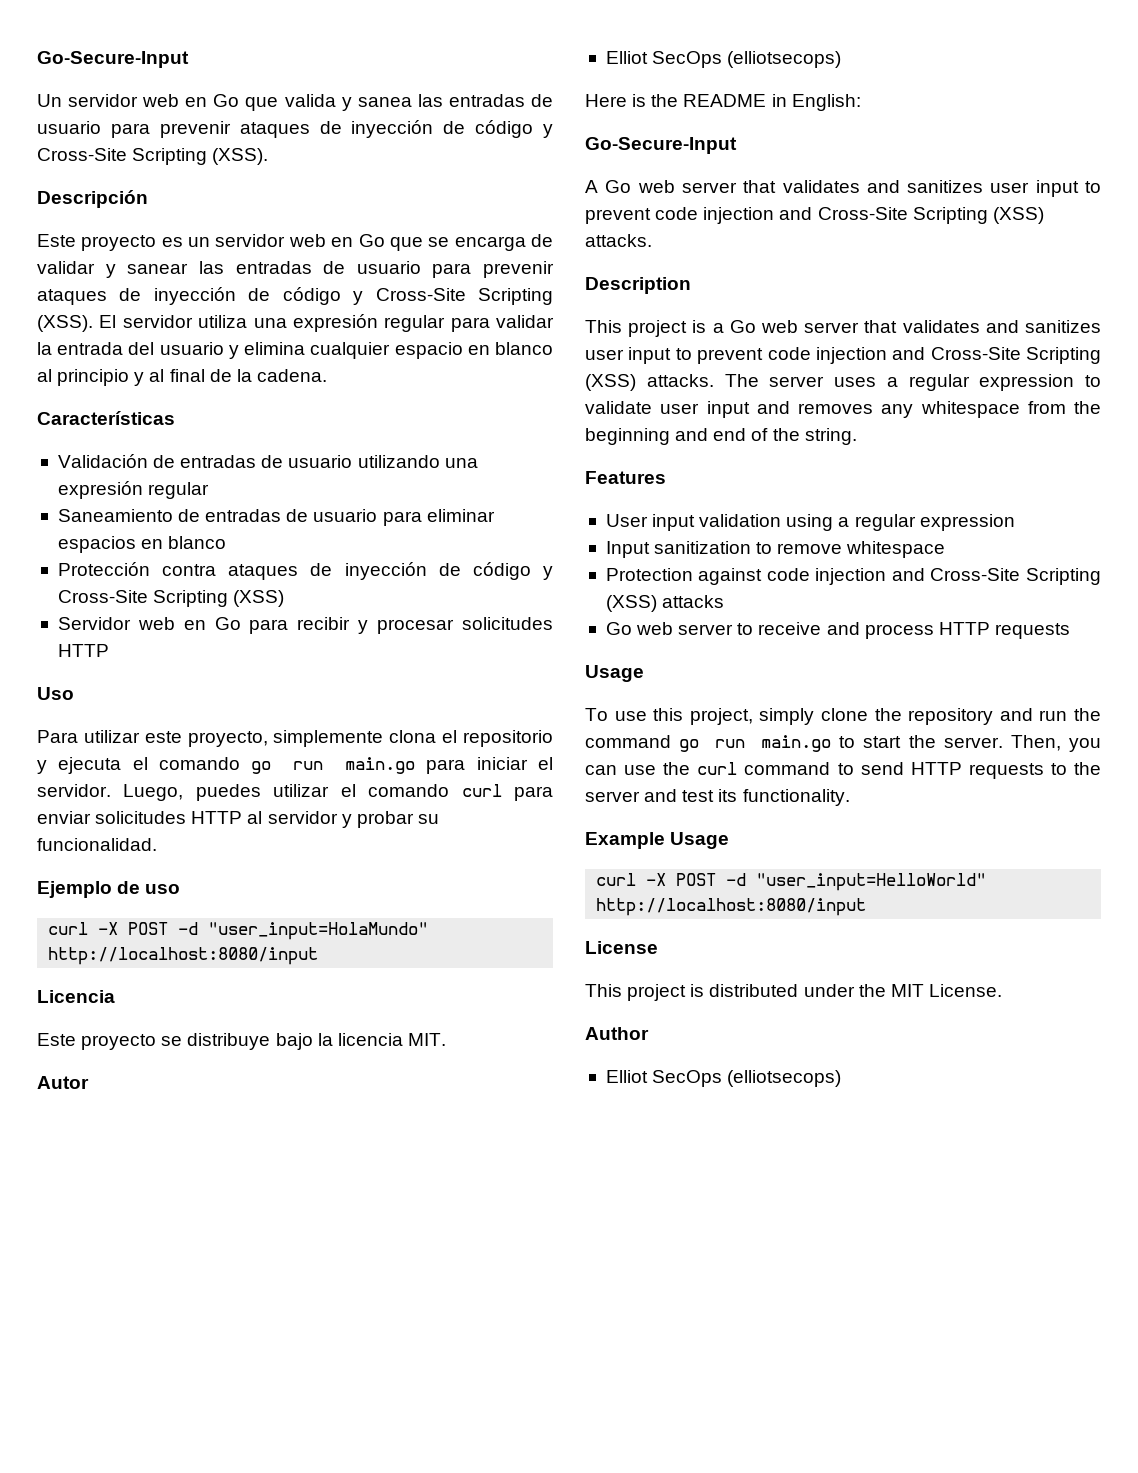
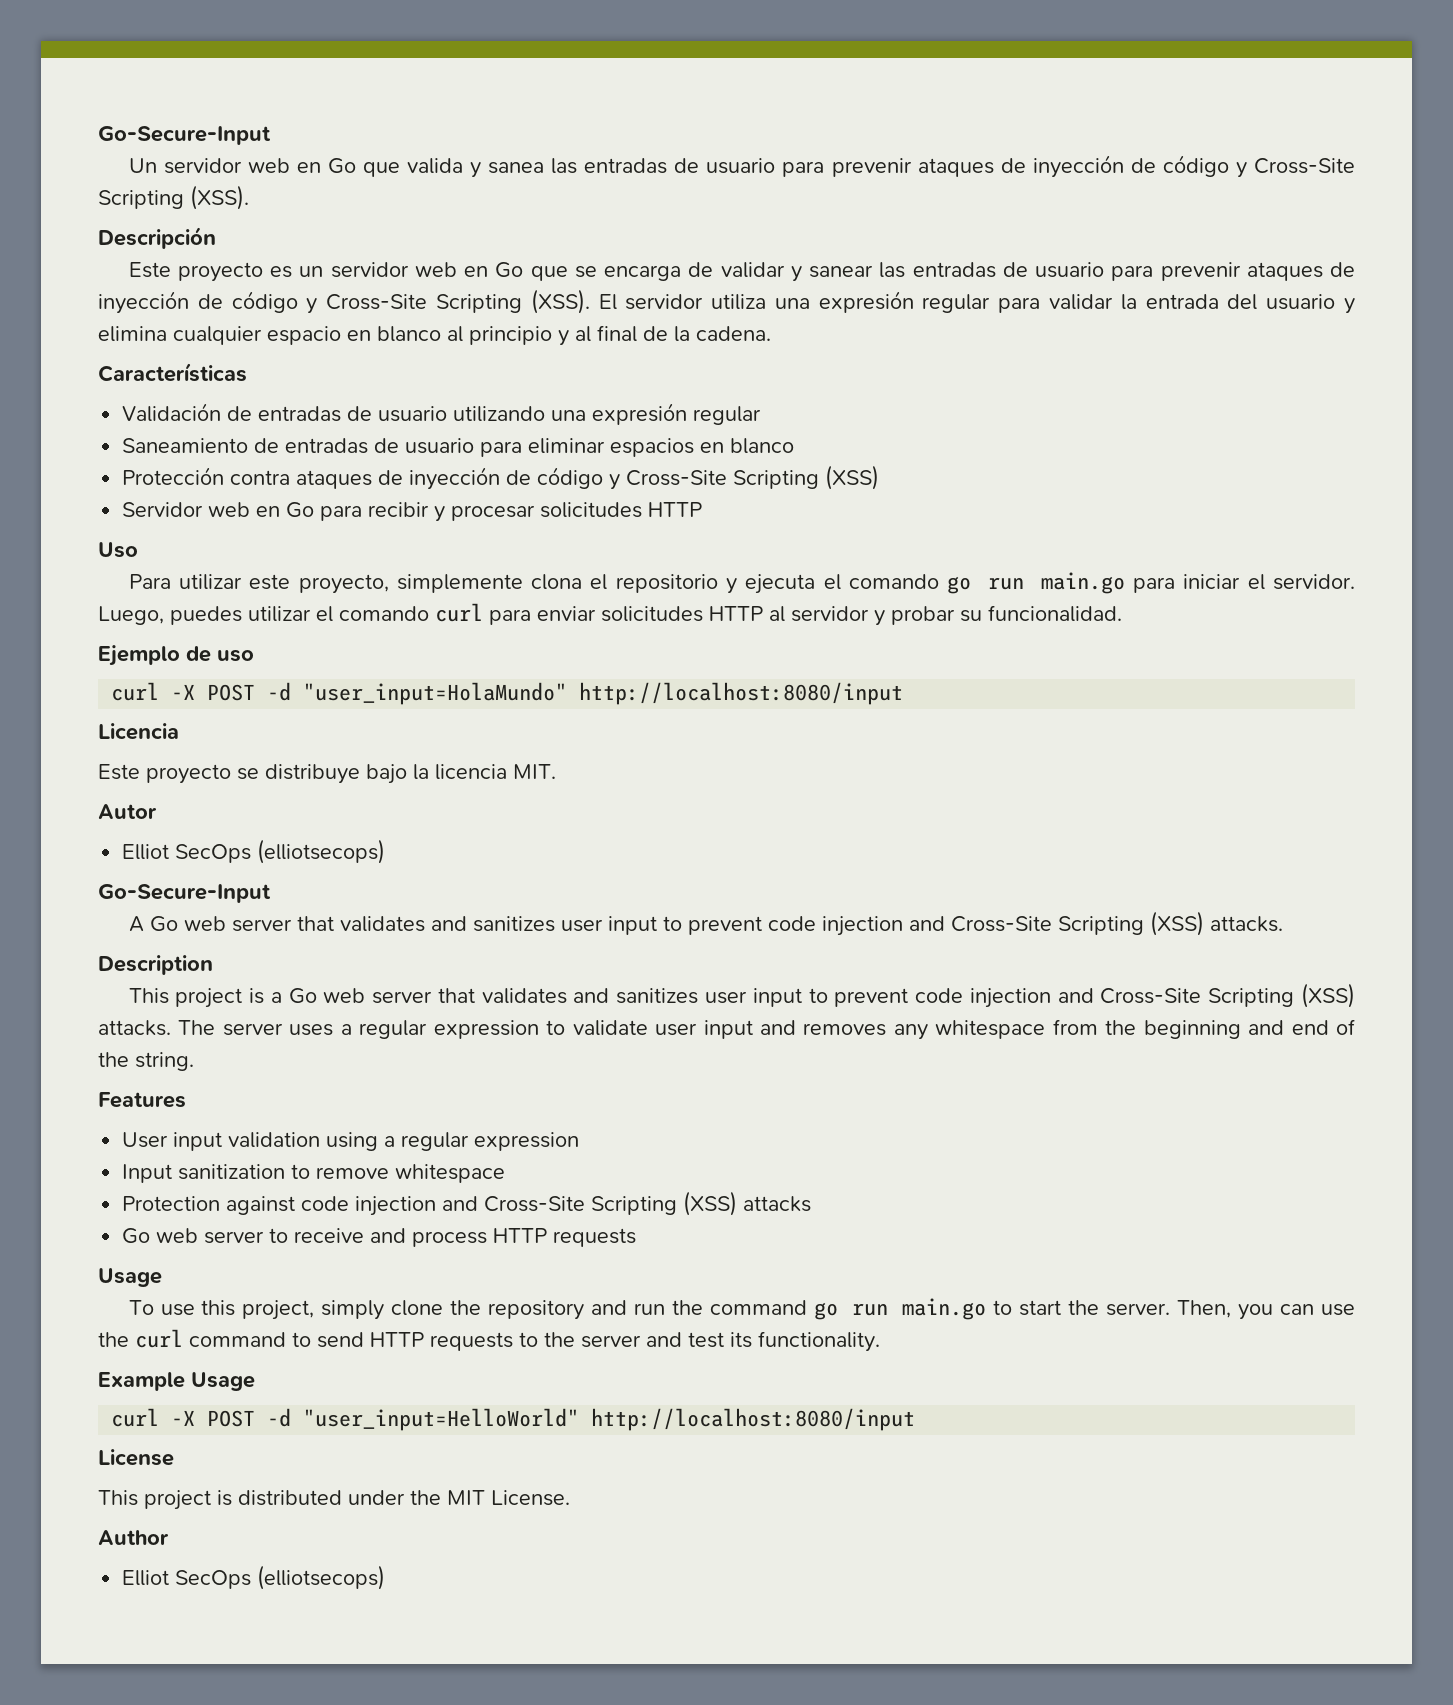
- Here is the README in English:

